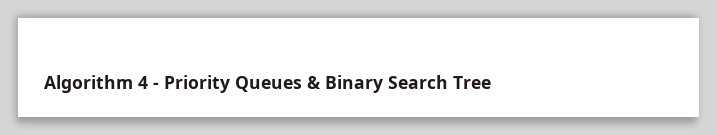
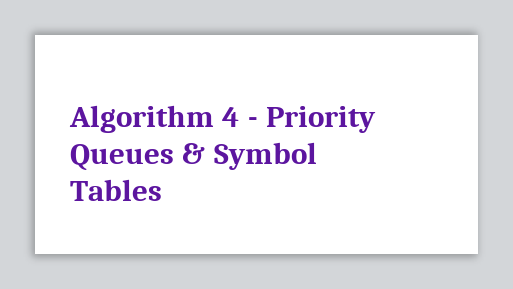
- Algorithm 4 - Priority Queues & Binary Search Tree
+ Algorithm 4 - Priority Queues & Symbol Tables

